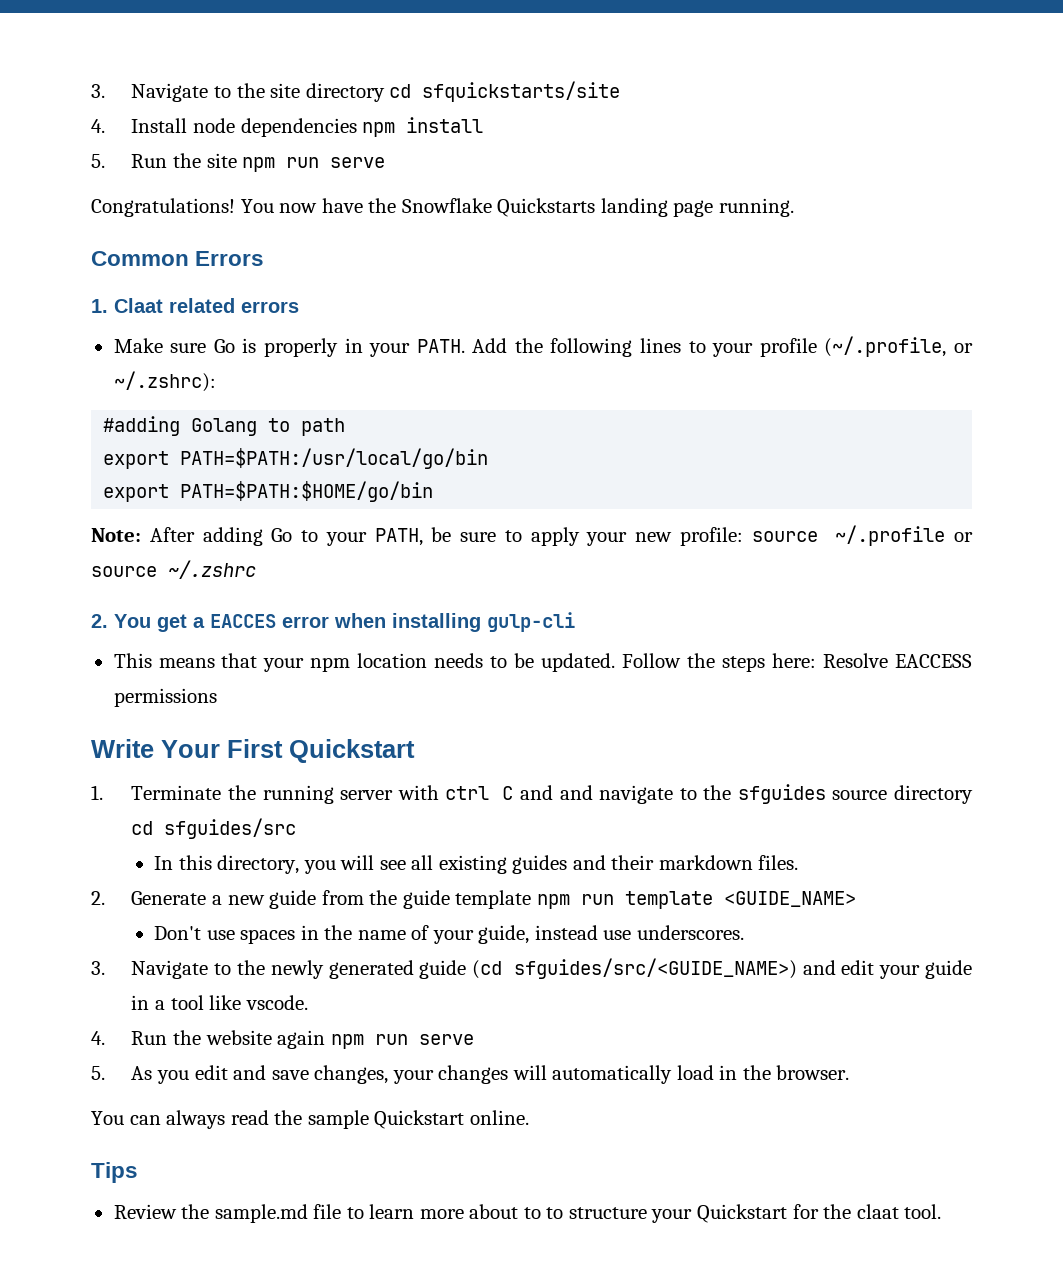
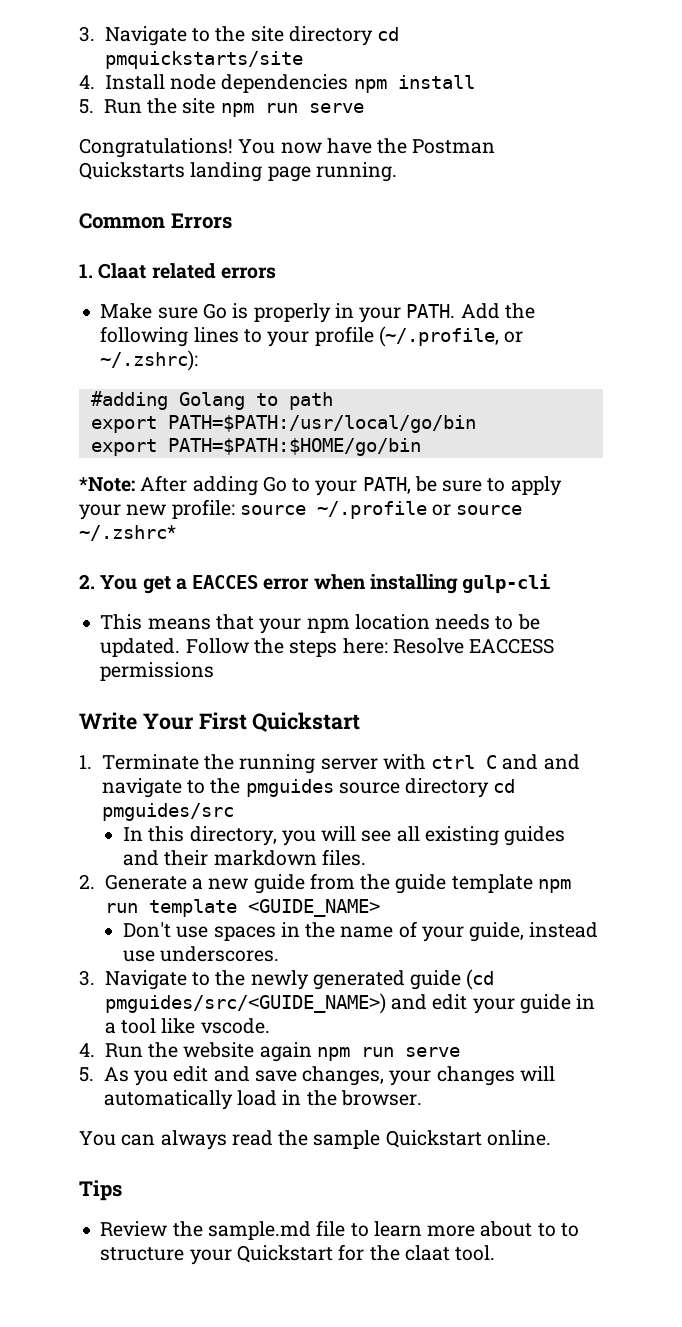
- 3. Navigate to the site directory cd sfquickstarts/site
+ 3. Navigate to the site directory cd pmquickstarts/site
- You now have the Snowflake Quickstarts landing page running.
+ You now have the Postman Quickstarts landing page running.
- Note: After adding Go to your PATH, be sure to apply your new profile: source ~/.profile or source ~/.zshrc
+ *Note: After adding Go to your PATH, be sure to apply your new profile: source ~/.profile or source ~/.zshrc*
- 1. Terminate the running server with ctrl C and and navigate to the sfguides source directory cd sfguides/src
+ 1. Terminate the running server with ctrl C and and navigate to the pmguides source directory cd pmguides/src
- 3. Navigate to the newly generated guide (cd sfguides/src/<GUIDE_NAME>) and edit your guide in a tool like vscode.
+ 3. Navigate to the newly generated guide (cd pmguides/src/<GUIDE_NAME>) and edit your guide in a tool like vscode.

